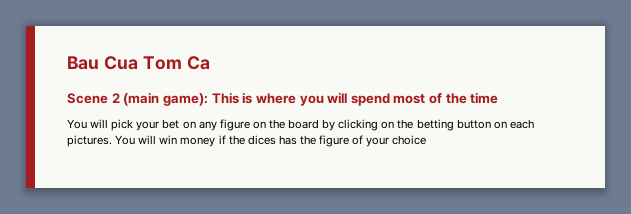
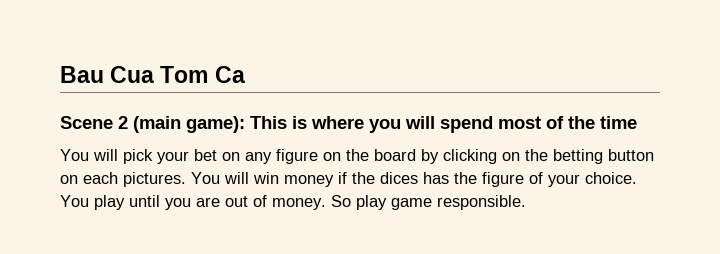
- You will win money if the dices has the figure of your choice
+ You will win money if the dices has the figure of your choice. You play until you are out of money. So play game responsible.

